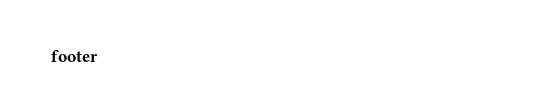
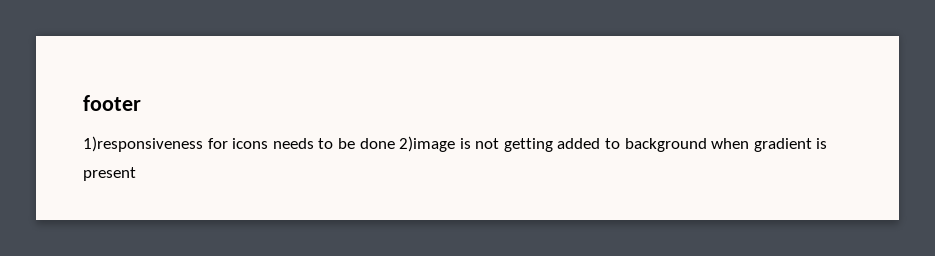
+ 1)responsiveness for icons needs to be done 2)image is not getting added to background when gradient is present

